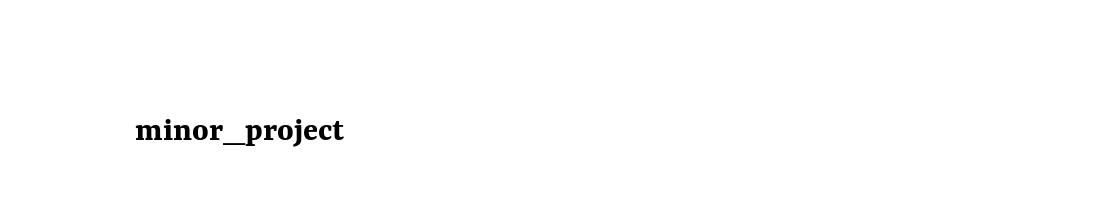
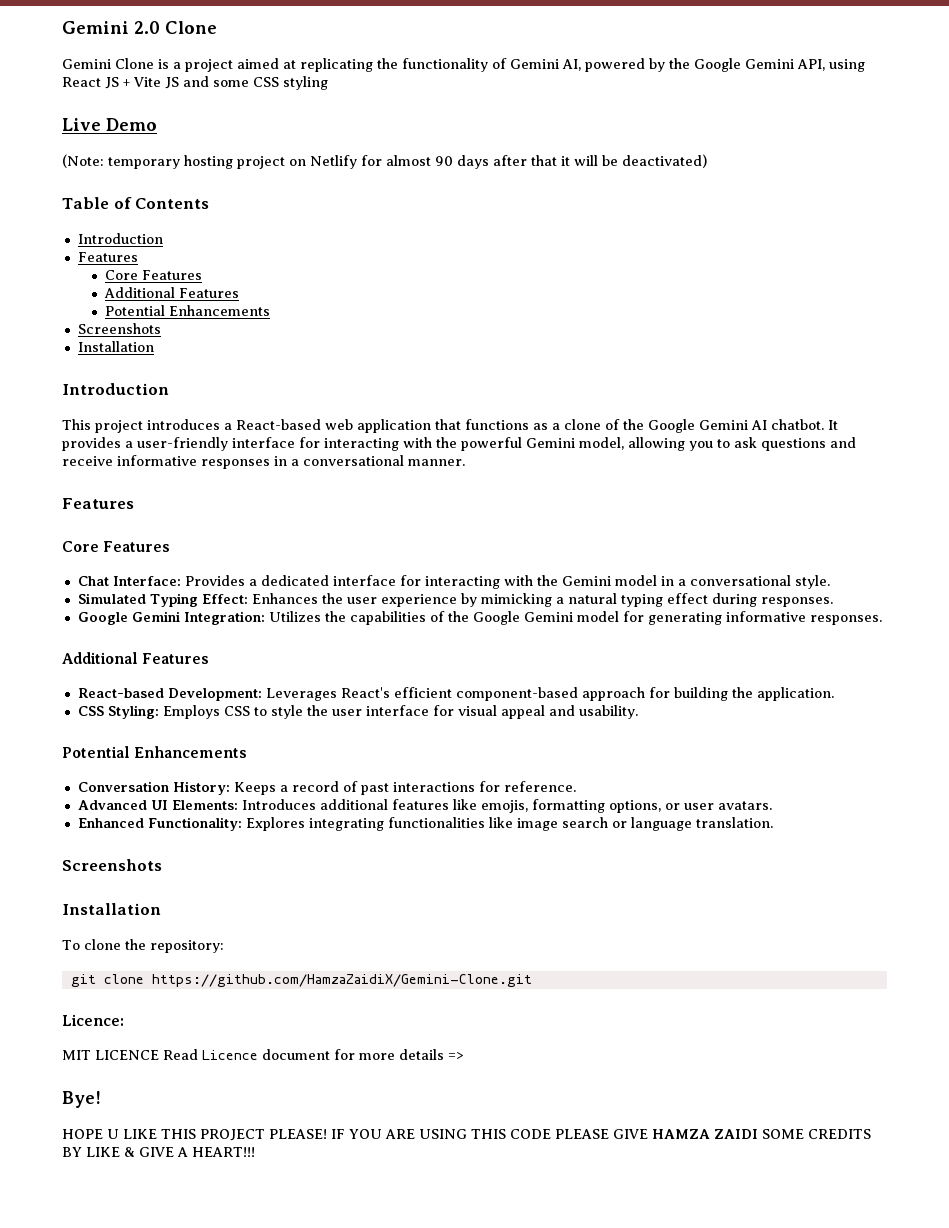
- minor_project
+ Gemini 2.0 Clone
+ Gemini Clone is a project aimed at replicating the functionality of Gemini AI, powered by the Google Gemini API, using React JS + Vite JS and some CSS styling
+ Live Demo
+ (Note: temporary hosting project on Netlify for almost 90 days after that it will be deactivated)
+ Table of Contents
+ Introduction
+ Features
+ Core Features
+ Additional Features
+ Potential Enhancements
+ Screenshots
+ Installation
+ Introduction
+ This project introduces a React-based web application that functions as a clone of the Google Gemini AI chatbot. It provides a user-friendly interface for interacting with the powerful Gemini model, allowing you to ask questions and receive informative responses in a conversational manner.
+ Features
+ Core Features
+ Chat Interface: Provides a dedicated interface for interacting with the Gemini model in a conversational style.
+ Simulated Typing Effect: Enhances the user experience by mimicking a natural typing effect during responses.
+ Google Gemini Integration: Utilizes the capabilities of the Google Gemini model for generating informative responses.
+ Additional Features
+ React-based Development: Leverages React's efficient component-based approach for building the application.
+ CSS Styling: Employs CSS to style the user interface for visual appeal and usability.
+ Potential Enhancements
+ Conversation History: Keeps a record of past interactions for reference.
+ Advanced UI Elements: Introduces additional features like emojis, formatting options, or user avatars.
+ Enhanced Functionality: Explores integrating functionalities like image search or language translation.
+ Screenshots
+ Installation
+ To clone the repository:
+ git clone https://github.com/HamzaZaidiX/Gemini-Clone.git
+ Licence:
+ MIT LICENCE Read Licence document for more details =>
+ Bye!
+ HOPE U LIKE THIS PROJECT PLEASE! IF YOU ARE USING THIS CODE PLEASE GIVE HAMZA ZAIDI SOME CREDITS BY LIKE & GIVE A HEART!!!

